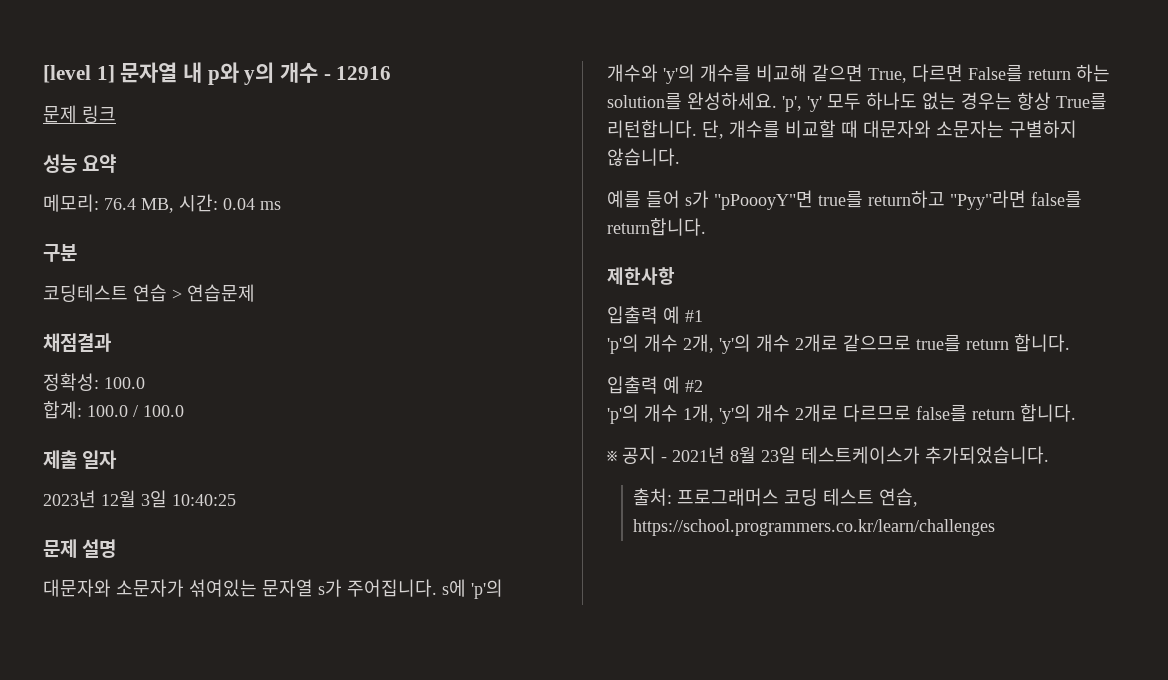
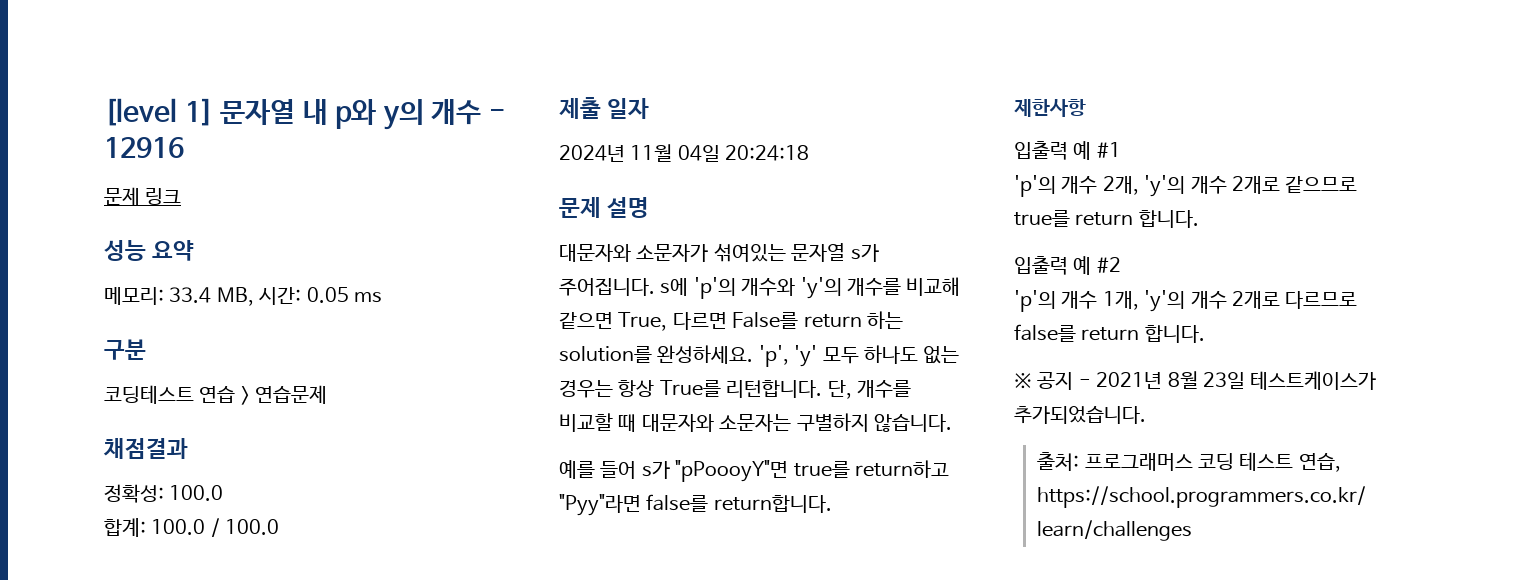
- 메모리: 76.4 MB, 시간: 0.04 ms
+ 메모리: 33.4 MB, 시간: 0.05 ms
- 2023년 12월 3일 10:40:25
+ 2024년 11월 04일 20:24:18

